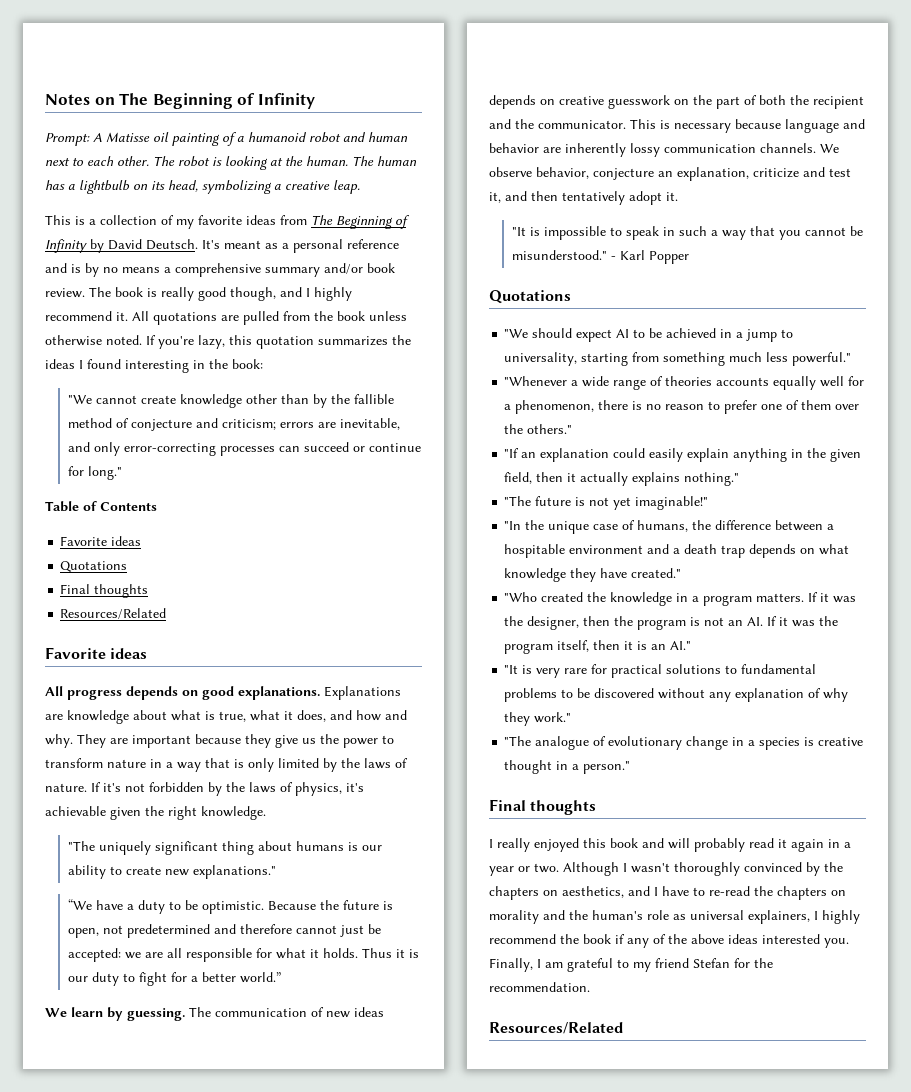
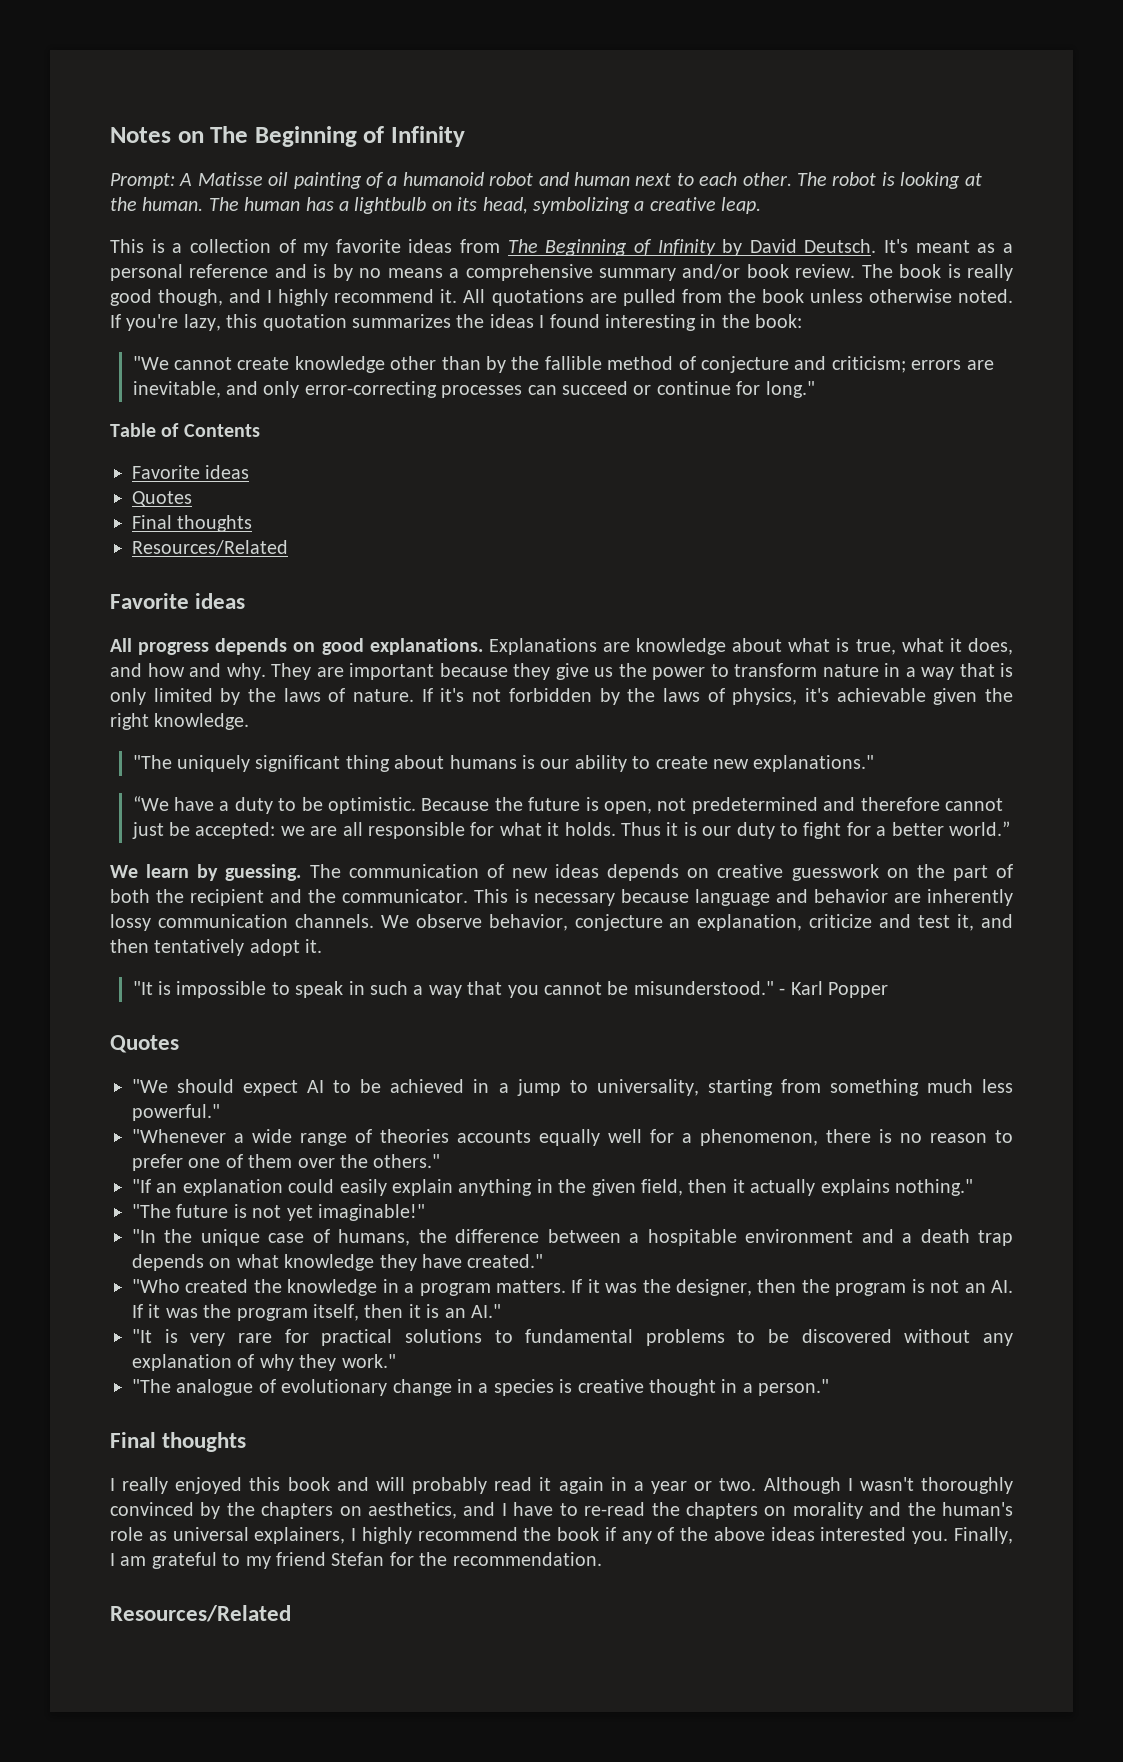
  Table of Contents
  Favorite ideas
- Quotations
+ Quotes
  - Karl Popper
- Quotations
+ Quotes

